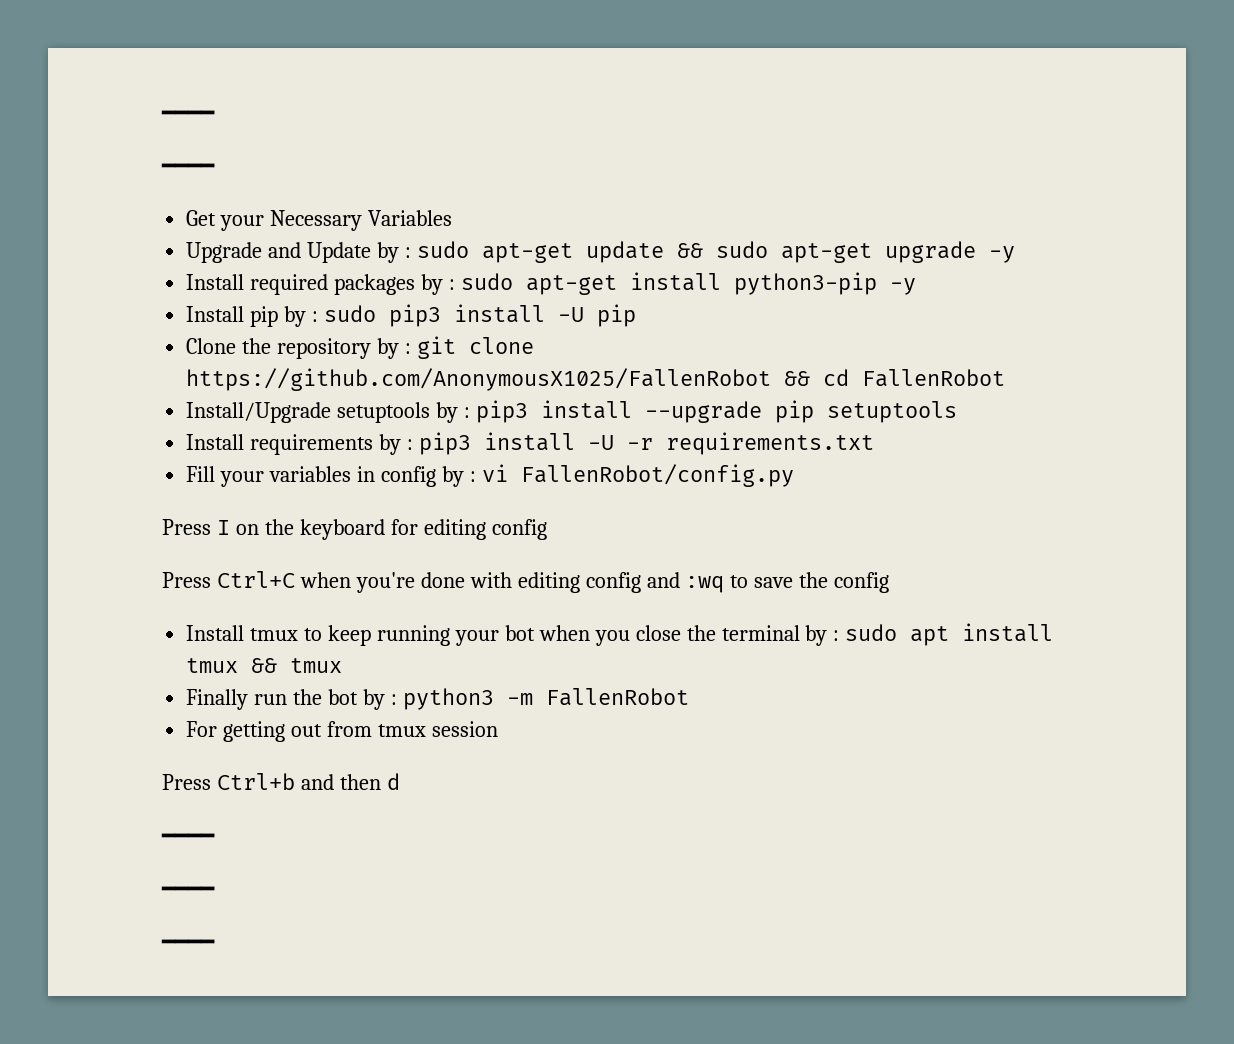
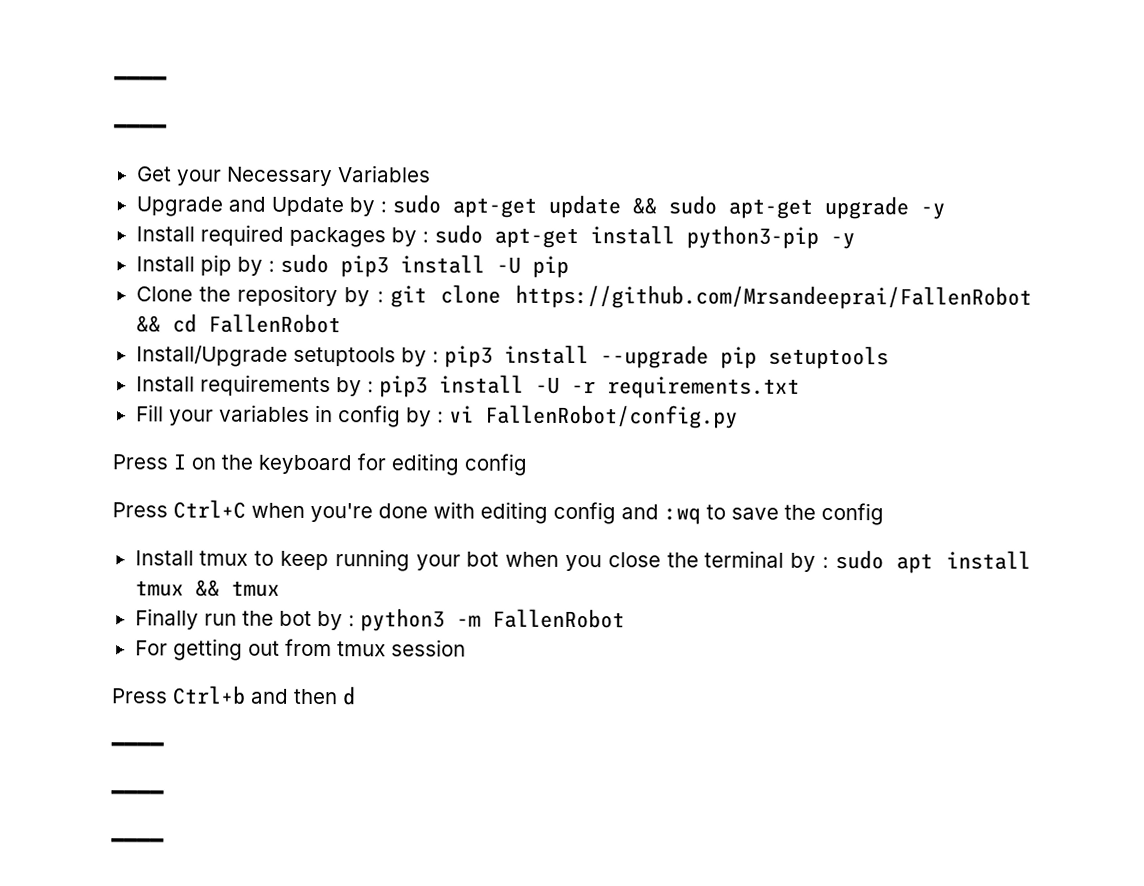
- Clone the repository by : git clone https://github.com/AnonymousX1025/FallenRobot && cd FallenRobot
+ Clone the repository by : git clone https://github.com/Mrsandeeprai/FallenRobot && cd FallenRobot

